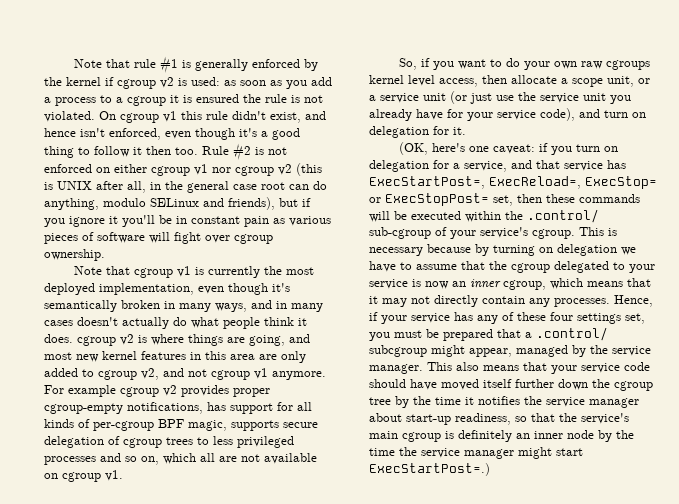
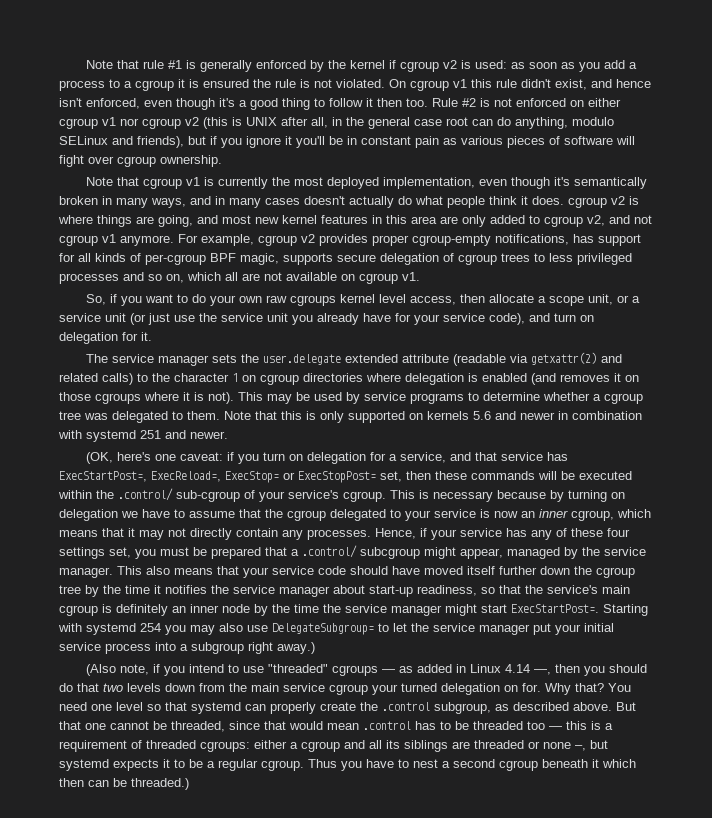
- For example cgroup v2 provides proper cgroup-empty notifications, has support for all kinds of per-cgroup BPF magic, supports secure delegation of cgroup trees to less privileged processes and so on, which all are not available on cgroup v1.
+ For example, cgroup v2 provides proper cgroup-empty notifications, has support for all kinds of per-cgroup BPF magic, supports secure delegation of cgroup trees to less privileged processes and so on, which all are not available on cgroup v1.
+ The service manager sets the user.delegate extended attribute (readable via getxattr(2) and related calls) to the character 1 on cgroup directories where delegation is enabled (and removes it on those cgroups where it is not). This may be used by service programs to determine whether a cgroup tree was delegated to them. Note that this is only supported on kernels 5.6 and newer in combination with systemd 251 and newer.
- This also means that your service code should have moved itself further down the cgroup tree by the time it notifies the service manager about start-up readiness, so that the service's main cgroup is definitely an inner node by the time the service manager might start ExecStartPost=.)
+ This also means that your service code should have moved itself further down the cgroup tree by the time it notifies the service manager about start-up readiness, so that the service's main cgroup is definitely an inner node by the time the service manager might start ExecStartPost=. Starting with systemd 254 you may also use DelegateSubgroup= to let the service manager put your initial service process into a subgroup right away.)
+ (Also note, if you intend to use "threaded" cgroups — as added in Linux 4.14 —, then you should do that two levels down from the main service cgroup your turned delegation on for. Why that? You need one level so that systemd can properly create the .control subgroup, as described above. But that one cannot be threaded, since that would mean .control has to be threaded too — this is a requirement of threaded cgroups: either a cgroup and all its siblings are threaded or none –, but systemd expects it to be a regular cgroup. Thus you have to nest a second cgroup beneath it which then can be threaded.)

